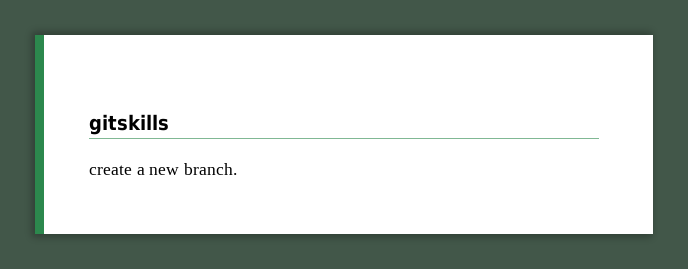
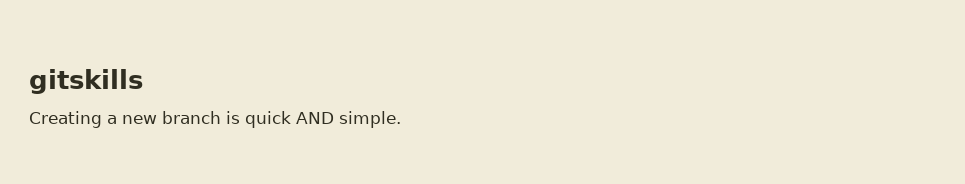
- create a new branch.
+ Creating a new branch is quick AND simple.

